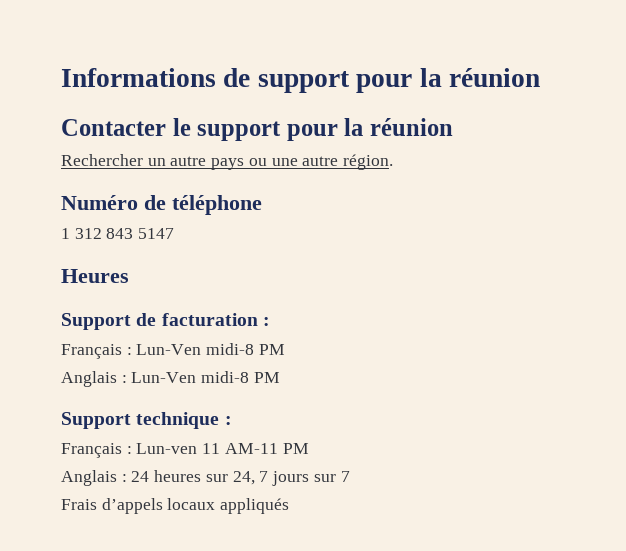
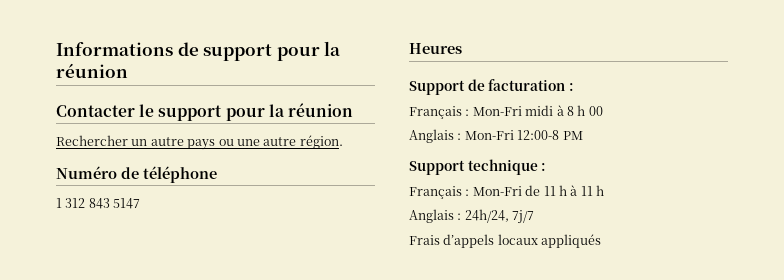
- Français : Lun-Ven midi-8 PM
- Anglais : Lun-Ven midi-8 PM
+ Français : Mon-Fri midi à 8 h 00
+ Anglais : Mon-Fri 12:00-8 PM
- Français : Lun-ven 11 AM-11 PM
- Anglais : 24 heures sur 24, 7 jours sur 7
+ Français : Mon-Fri de 11 h à 11 h
+ Anglais : 24h/24, 7j/7

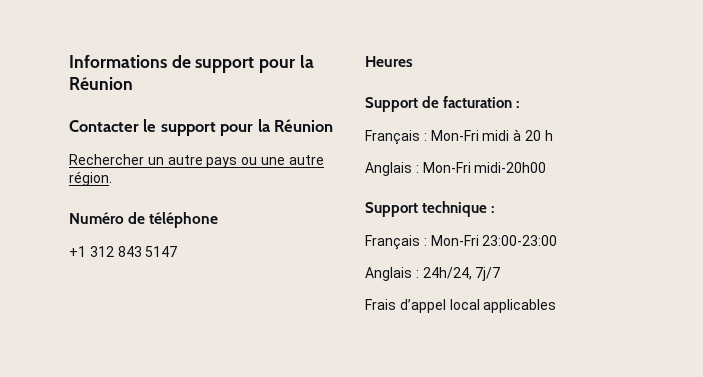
- Informations de support pour la réunion
+ Informations de support pour la Réunion
- Contacter le support pour la réunion
+ Contacter le support pour la Réunion
- 1 312 843 5147
+ +1 312 843 5147
- Français : Mon-Fri midi à 8 h 00
+ Français : Mon-Fri midi à 20 h
- Anglais : Mon-Fri 12:00-8 PM
+ Anglais : Mon-Fri midi-20h00
- Français : Mon-Fri de 11 h à 11 h
+ Français : Mon-Fri 23:00-23:00
- Frais d’appels locaux appliqués
+ Frais d’appel local applicables

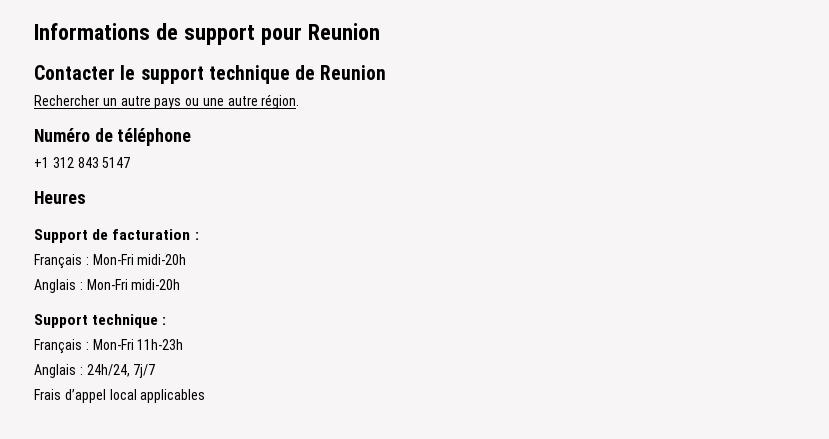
- Informations de support pour la Réunion
+ Informations de support pour Reunion
- Contacter le support pour la Réunion
+ Contacter le support technique de Reunion
- Français : Mon-Fri midi à 20 h
+ Français : Mon-Fri midi-20h
- Anglais : Mon-Fri midi-20h00
+ Anglais : Mon-Fri midi-20h
- Français : Mon-Fri 23:00-23:00
+ Français : Mon-Fri 11h-23h

